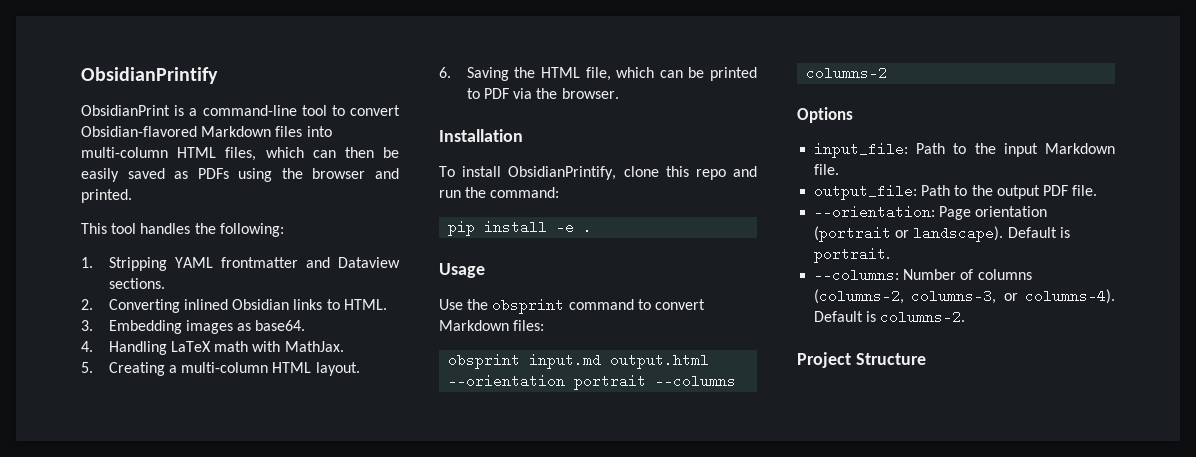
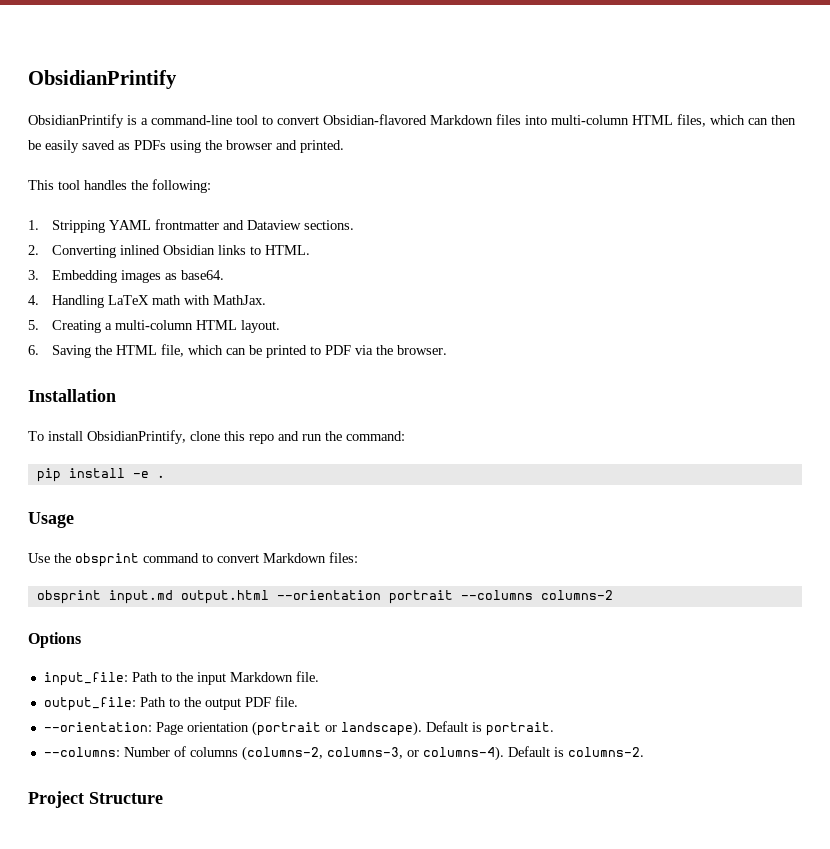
- ObsidianPrint is a command-line tool to convert Obsidian-flavored Markdown files into multi-column HTML files, which can then be easily saved as PDFs using the browser and printed.
+ ObsidianPrintify is a command-line tool to convert Obsidian-flavored Markdown files into multi-column HTML files, which can then be easily saved as PDFs using the browser and printed.

